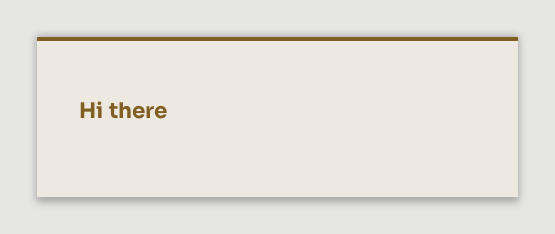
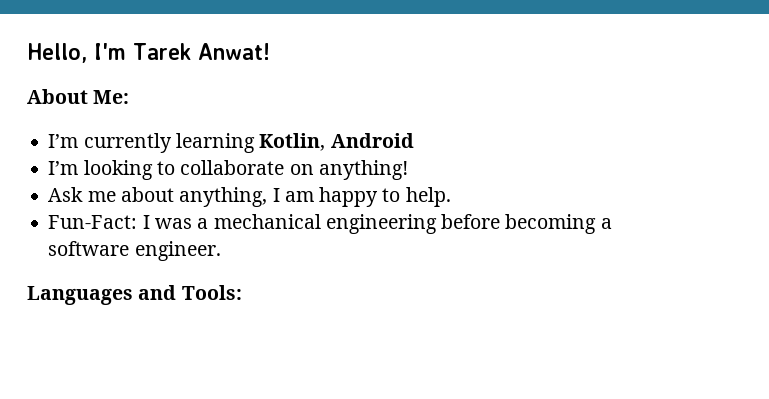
- Hi there
+ Hello, I'm Tarek Anwat!
+ About Me:
+ I’m currently learning Kotlin, Android
+ I’m looking to collaborate on anything!
+ Ask me about anything, I am happy to help.
+ Fun-Fact: I was a mechanical engineering before becoming a software engineer.
+ Languages and Tools:

